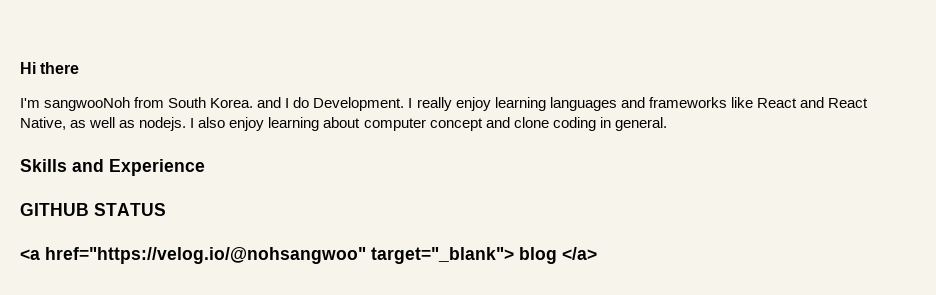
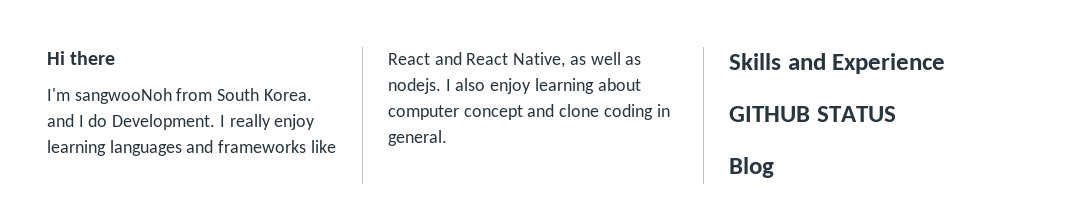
- <a href="https://velog.io/@nohsangwoo" target="_blank"> blog </a>
+ Blog

